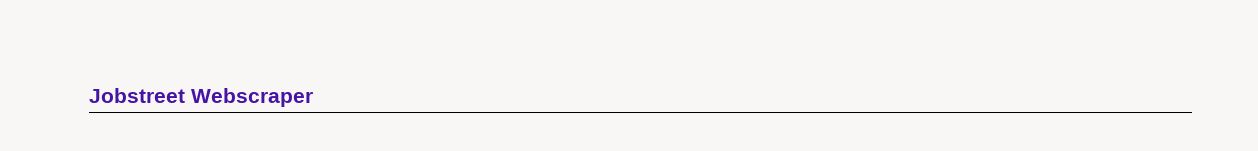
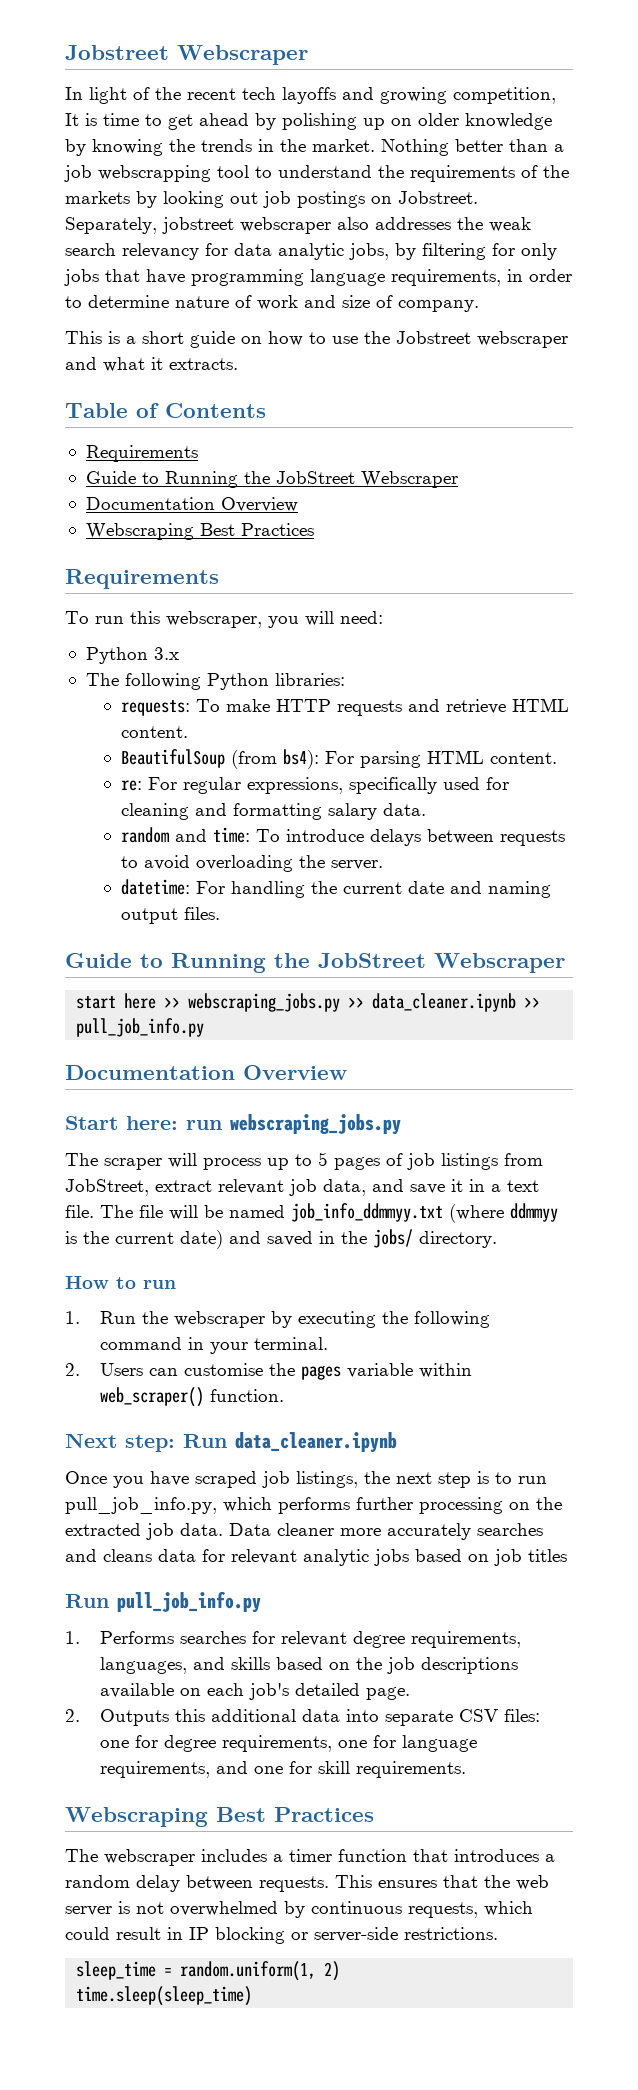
+ In light of the recent tech layoffs and growing competition, It is time to get ahead by polishing up on older knowledge by knowing the trends in the market. Nothing better than a job webscrapping tool to understand the requirements of the markets by looking out job postings on Jobstreet. Separately, jobstreet webscraper also addresses the weak search relevancy for data analytic jobs, by filtering for only jobs that have programming language requirements, in order to determine nature of work and size of company.
+ This is a short guide on how to use the Jobstreet webscraper and what it extracts.
+ Table of Contents
+ Requirements
+ Guide to Running the JobStreet Webscraper
+ Documentation Overview
+ Webscraping Best Practices
+ Requirements
+ To run this webscraper, you will need:
+ Python 3.x
+ The following Python libraries:
+ requests: To make HTTP requests and retrieve HTML content.
+ BeautifulSoup (from bs4): For parsing HTML content.
+ re: For regular expressions, specifically used for cleaning and formatting salary data.
+ random and time: To introduce delays between requests to avoid overloading the server.
+ datetime: For handling the current date and naming output files.
+ Guide to Running the JobStreet Webscraper
+ start here >> webscraping_jobs.py >> data_cleaner.ipynb >> pull_job_info.py
+ Documentation Overview
+ Start here: run webscraping_jobs.py
+ The scraper will process up to 5 pages of job listings from JobStreet, extract relevant job data, and save it in a text file. The file will be named job_info_ddmmyy.txt (where ddmmyy is the current date) and saved in the jobs/ directory.
+ How to run
+ 1. Run the webscraper by executing the following command in your terminal.
+ 2. Users can customise the pages variable within web_scraper() function.
+ Next step: Run data_cleaner.ipynb
+ Once you have scraped job listings, the next step is to run pull_job_info.py, which performs further processing on the extracted job data. Data cleaner more accurately searches and cleans data for relevant analytic jobs based on job titles
+ Run pull_job_info.py
+ 1. Performs searches for relevant degree requirements, languages, and skills based on the job descriptions available on each job's detailed page.
+ 2. Outputs this additional data into separate CSV files: one for degree requirements, one for language requirements, and one for skill requirements.
+ Webscraping Best Practices
+ The webscraper includes a timer function that introduces a random delay between requests. This ensures that the web server is not overwhelmed by continuous requests, which could result in IP blocking or server-side restrictions.
+ sleep_time = random.uniform(1, 2)
+ time.sleep(sleep_time)

